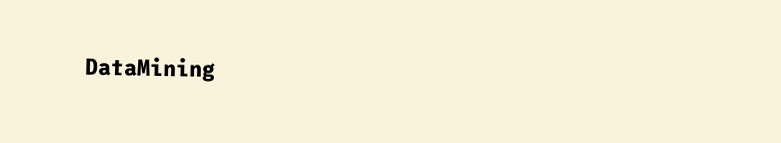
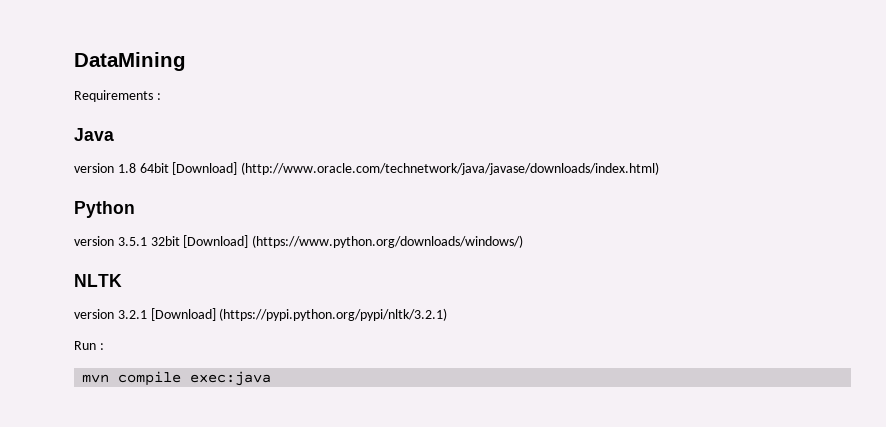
+ Requirements :
+ Java
+ version 1.8 64bit [Download] (http://www.oracle.com/technetwork/java/javase/downloads/index.html)
+ Python
+ version 3.5.1 32bit [Download] (https://www.python.org/downloads/windows/)
+ NLTK
+ version 3.2.1 [Download] (https://pypi.python.org/pypi/nltk/3.2.1)
+ Run :
+ mvn compile exec:java

